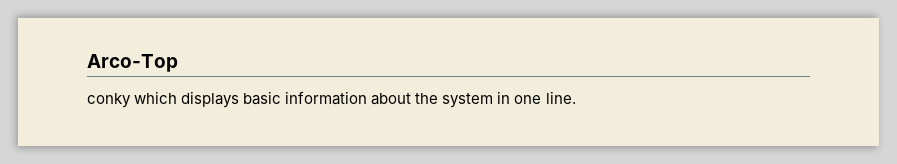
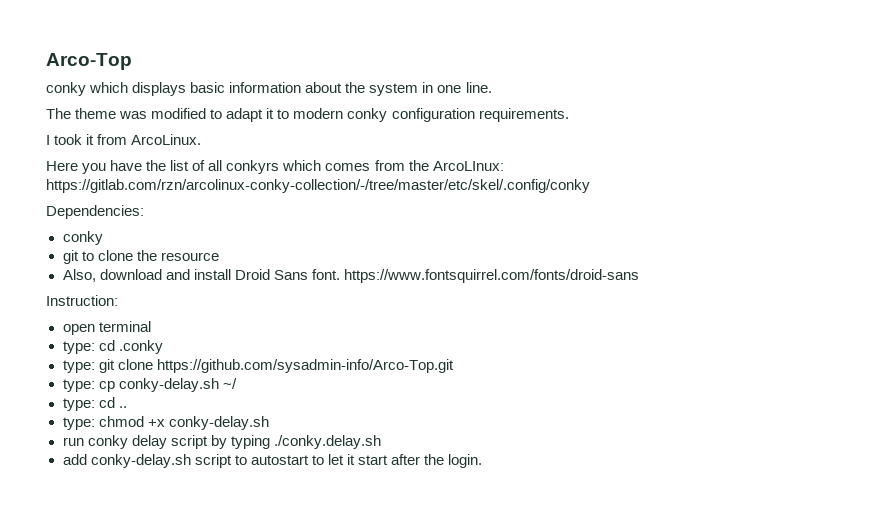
+ The theme was modified to adapt it to modern conky configuration requirements.
+ I took it from ArcoLinux.
+ Here you have the list of all conkyrs which comes from the ArcoLInux: https://gitlab.com/rzn/arcolinux-conky-collection/-/tree/master/etc/skel/.config/conky
+ Dependencies:
+ conky
+ git to clone the resource
+ Also, download and install Droid Sans font. https://www.fontsquirrel.com/fonts/droid-sans
+ Instruction:
+ open terminal
+ type: cd .conky
+ type: git clone https://github.com/sysadmin-info/Arco-Top.git
+ type: cp conky-delay.sh ~/
+ type: cd ..
+ type: chmod +x conky-delay.sh
+ run conky delay script by typing ./conky.delay.sh
+ add conky-delay.sh script to autostart to let it start after the login.

